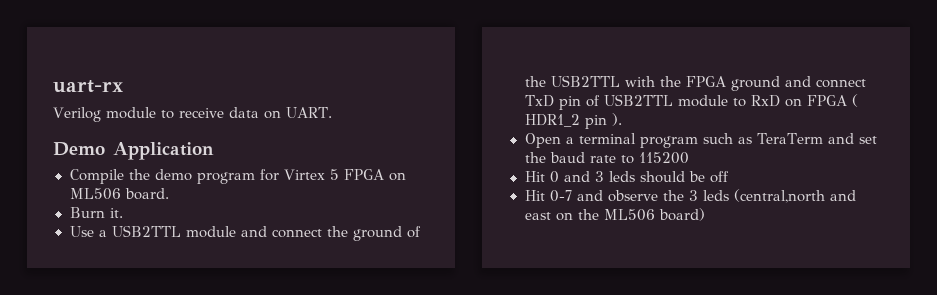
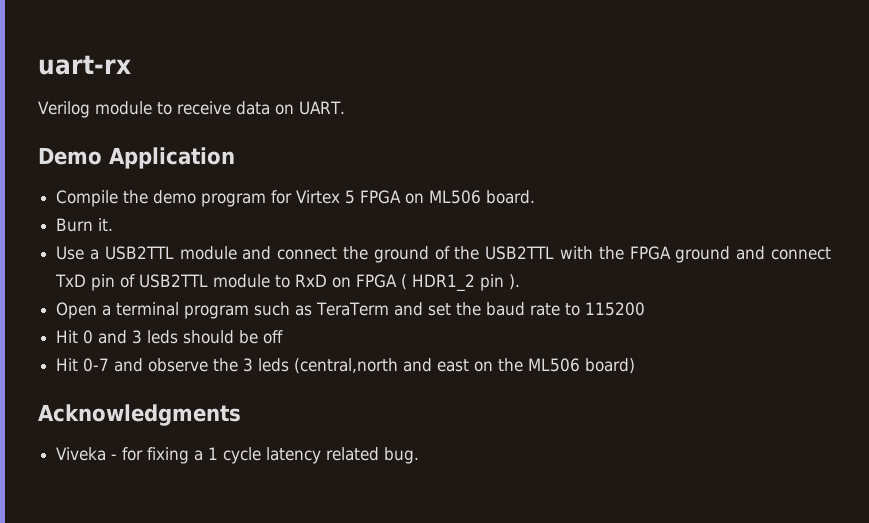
+ Acknowledgments
+ Viveka - for fixing a 1 cycle latency related bug.

